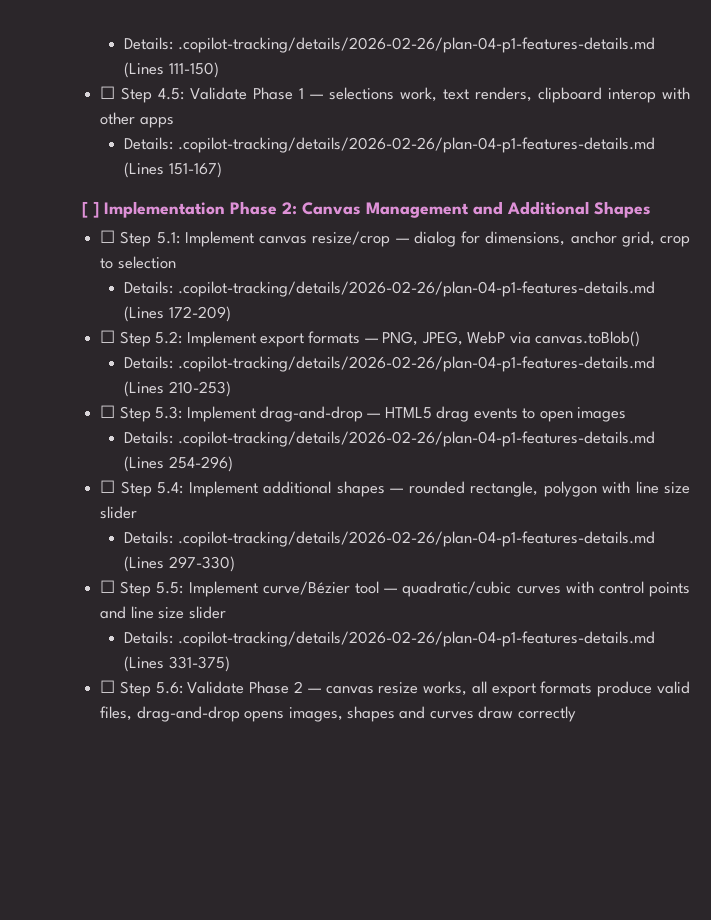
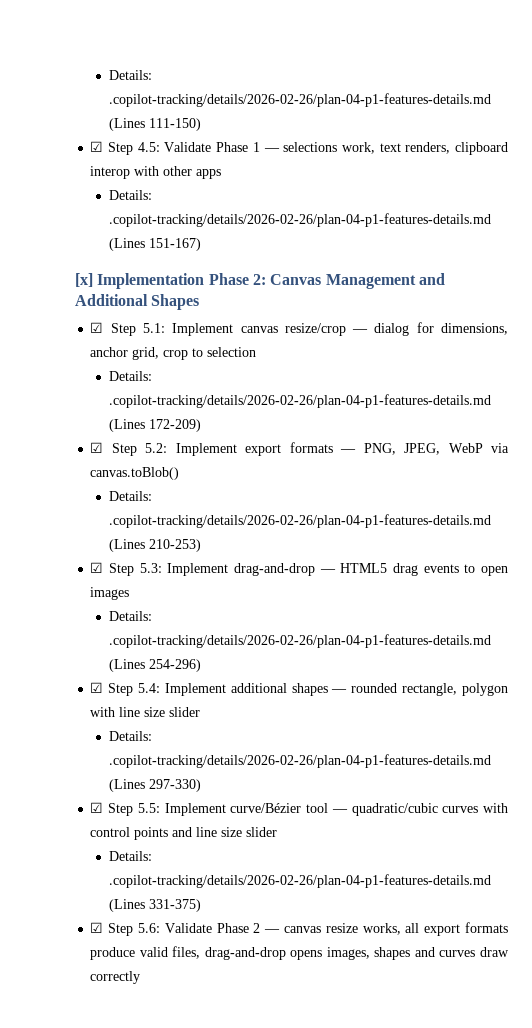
- ☐ Step 4.5: Validate Phase 1 — selections work, text renders, clipboard interop with other apps
+ ☑ Step 4.5: Validate Phase 1 — selections work, text renders, clipboard interop with other apps
- [ ] Implementation Phase 2: Canvas Management and Additional Shapes
+ [x] Implementation Phase 2: Canvas Management and Additional Shapes
- ☐ Step 5.1: Implement canvas resize/crop — dialog for dimensions, anchor grid, crop to selection
+ ☑ Step 5.1: Implement canvas resize/crop — dialog for dimensions, anchor grid, crop to selection
- ☐ Step 5.2: Implement export formats — PNG, JPEG, WebP via canvas.toBlob()
+ ☑ Step 5.2: Implement export formats — PNG, JPEG, WebP via canvas.toBlob()
- ☐ Step 5.3: Implement drag-and-drop — HTML5 drag events to open images
+ ☑ Step 5.3: Implement drag-and-drop — HTML5 drag events to open images
- ☐ Step 5.4: Implement additional shapes — rounded rectangle, polygon with line size slider
+ ☑ Step 5.4: Implement additional shapes — rounded rectangle, polygon with line size slider
- ☐ Step 5.5: Implement curve/Bézier tool — quadratic/cubic curves with control points and line size slider
+ ☑ Step 5.5: Implement curve/Bézier tool — quadratic/cubic curves with control points and line size slider
- ☐ Step 5.6: Validate Phase 2 — canvas resize works, all export formats produce valid files, drag-and-drop opens images, shapes and curves draw correctly
+ ☑ Step 5.6: Validate Phase 2 — canvas resize works, all export formats produce valid files, drag-and-drop opens images, shapes and curves draw correctly

